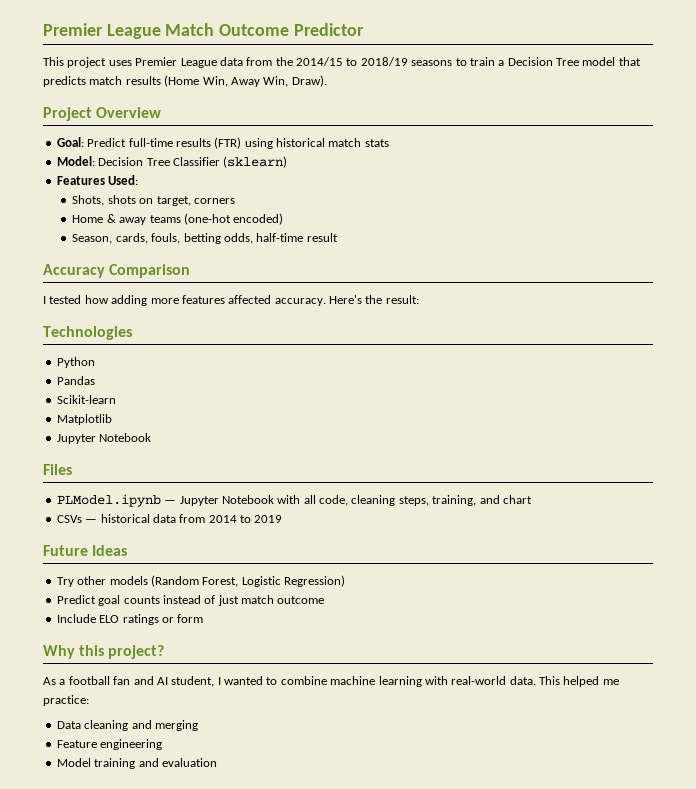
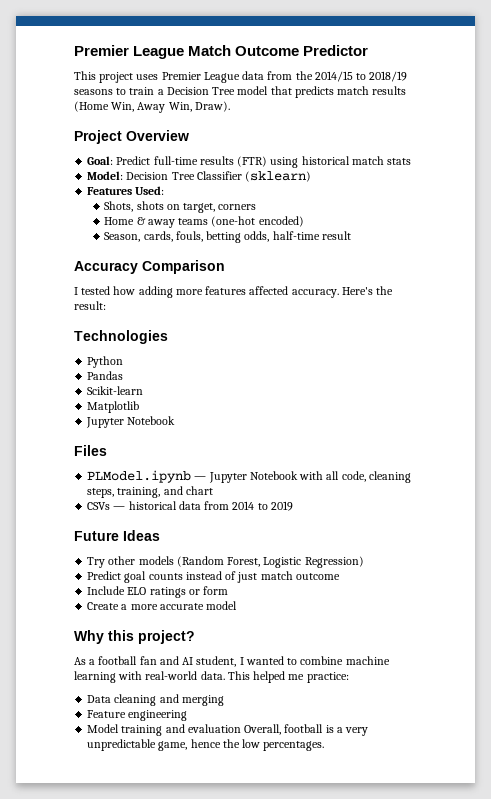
+ Create a more accurate model
- Model training and evaluation
+ Model training and evaluation Overall, football is a very unpredictable game, hence the low percentages.

